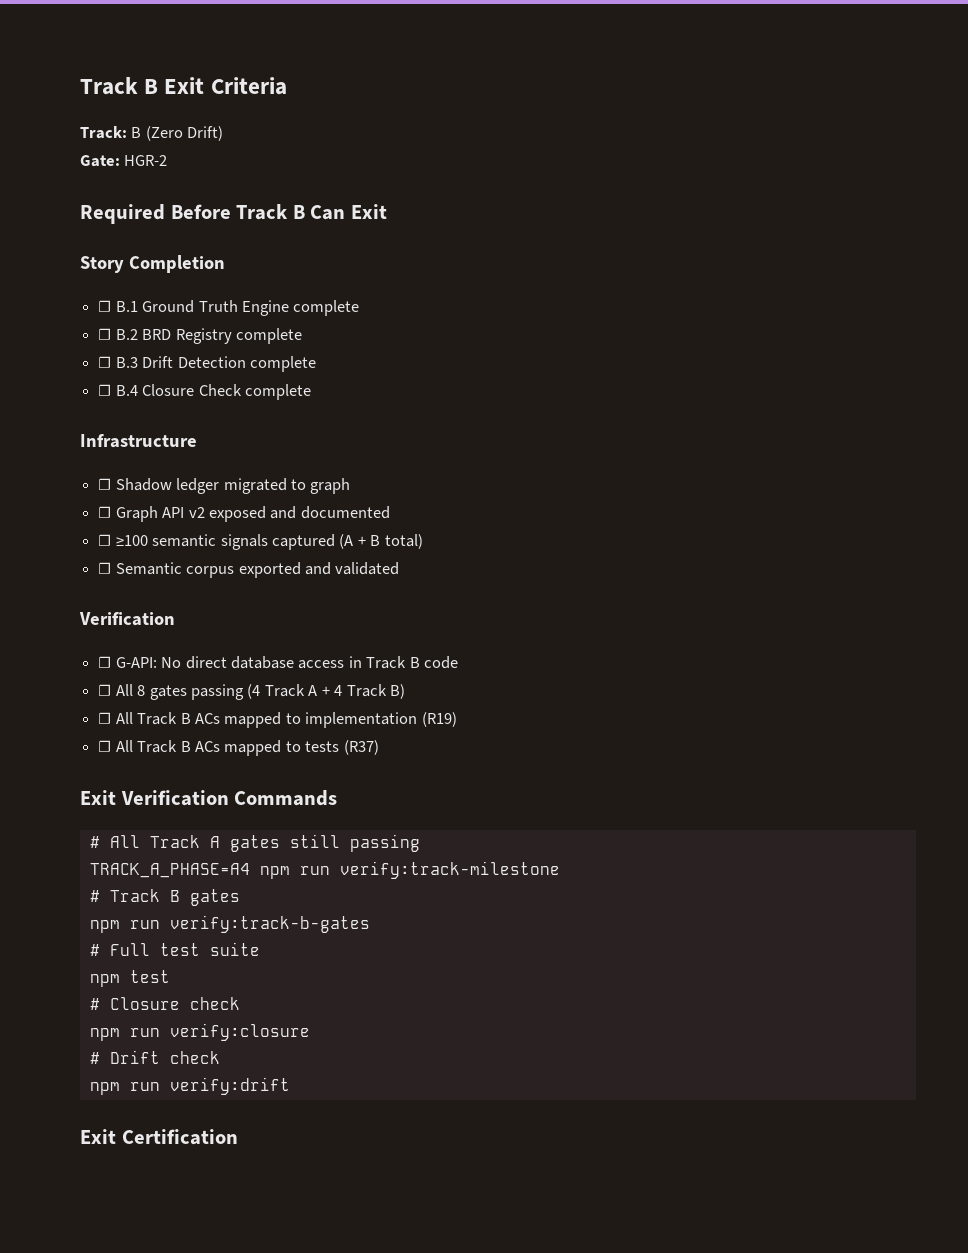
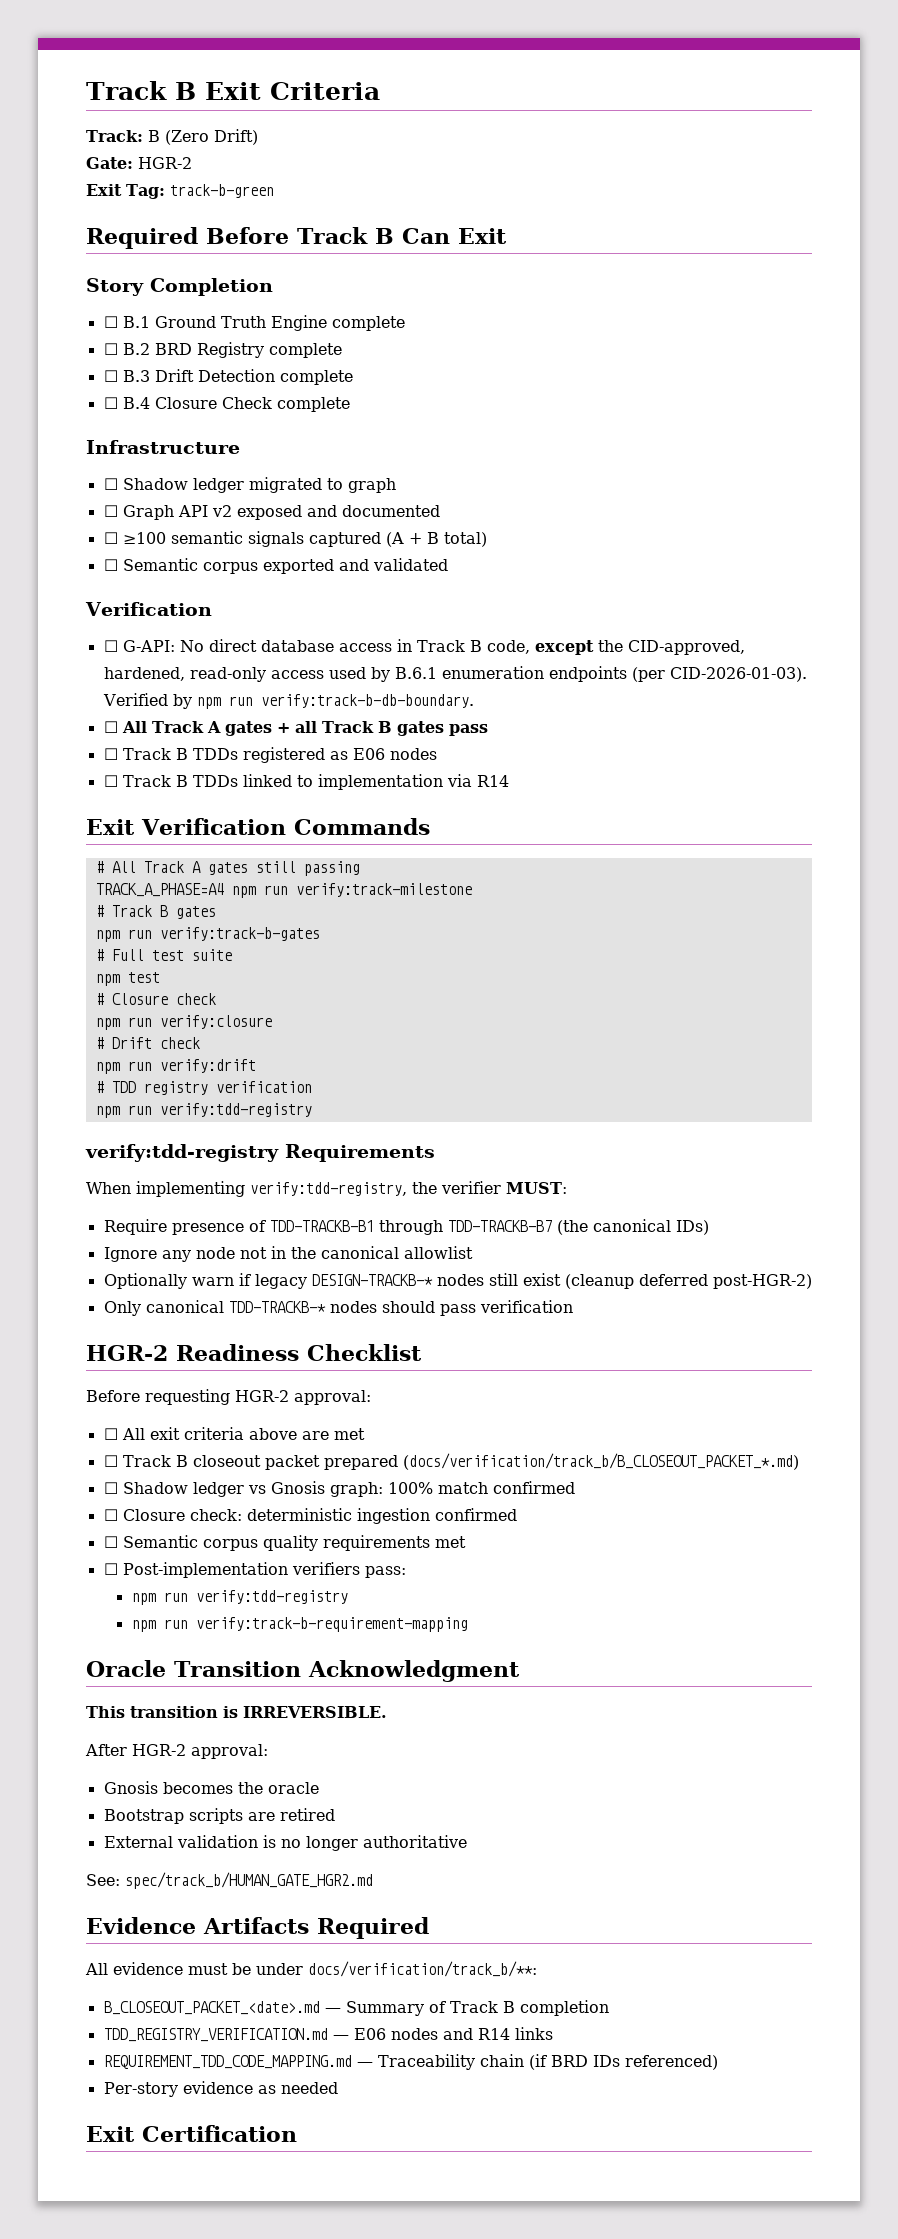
+ Exit Tag: track-b-green
- ☐ G-API: No direct database access in Track B code
- ☐ All 8 gates passing (4 Track A + 4 Track B)
- ☐ All Track B ACs mapped to implementation (R19)
- ☐ All Track B ACs mapped to tests (R37)
+ ☐ G-API: No direct database access in Track B code, except the CID-approved, hardened, read-only access used by B.6.1 enumeration endpoints (per CID-2026-01-03). Verified by npm run verify:track-b-db-boundary.
+ ☐ All Track A gates + all Track B gates pass
+ ☐ Track B TDDs registered as E06 nodes
+ ☐ Track B TDDs linked to implementation via R14
+ # TDD registry verification
+ npm run verify:tdd-registry
+ verify:tdd-registry Requirements
+ When implementing verify:tdd-registry, the verifier MUST:
+ Require presence of TDD-TRACKB-B1 through TDD-TRACKB-B7 (the canonical IDs)
+ Ignore any node not in the canonical allowlist
+ Optionally warn if legacy DESIGN-TRACKB-* nodes still exist (cleanup deferred post-HGR-2)
+ Only canonical TDD-TRACKB-* nodes should pass verification
+ HGR-2 Readiness Checklist
+ Before requesting HGR-2 approval:
+ ☐ All exit criteria above are met
+ ☐ Track B closeout packet prepared (docs/verification/track_b/B_CLOSEOUT_PACKET_*.md)
+ ☐ Shadow ledger vs Gnosis graph: 100% match confirmed
+ ☐ Closure check: deterministic ingestion confirmed
+ ☐ Semantic corpus quality requirements met
+ ☐ Post-implementation verifiers pass:
+ npm run verify:tdd-registry
+ npm run verify:track-b-requirement-mapping
+ Oracle Transition Acknowledgment
+ This transition is IRREVERSIBLE.
+ After HGR-2 approval:
+ Gnosis becomes the oracle
+ Bootstrap scripts are retired
+ External validation is no longer authoritative
+ See: spec/track_b/HUMAN_GATE_HGR2.md
+ Evidence Artifacts Required
+ All evidence must be under docs/verification/track_b/**:
+ B_CLOSEOUT_PACKET_<date>.md — Summary of Track B completion
+ TDD_REGISTRY_VERIFICATION.md — E06 nodes and R14 links
+ REQUIREMENT_TDD_CODE_MAPPING.md — Traceability chain (if BRD IDs referenced)
+ Per-story evidence as needed

